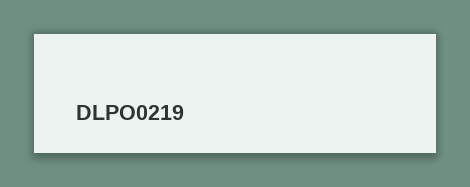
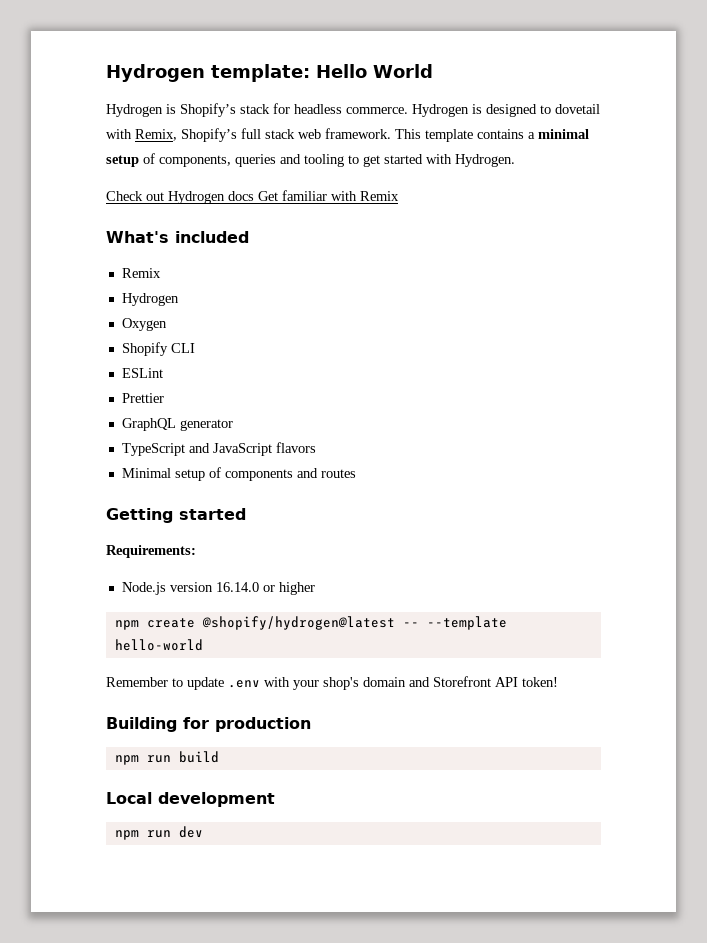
- DLPO0219
+ Hydrogen template: Hello World
+ Hydrogen is Shopify’s stack for headless commerce. Hydrogen is designed to dovetail with Remix, Shopify’s full stack web framework. This template contains a minimal setup of components, queries and tooling to get started with Hydrogen.
+ Check out Hydrogen docs Get familiar with Remix
+ What's included
+ Remix
+ Hydrogen
+ Oxygen
+ Shopify CLI
+ ESLint
+ Prettier
+ GraphQL generator
+ TypeScript and JavaScript flavors
+ Minimal setup of components and routes
+ Getting started
+ Requirements:
+ Node.js version 16.14.0 or higher
+ npm create @shopify/hydrogen@latest -- --template hello-world
+ Remember to update .env with your shop's domain and Storefront API token!
+ Building for production
+ npm run build
+ Local development
+ npm run dev

